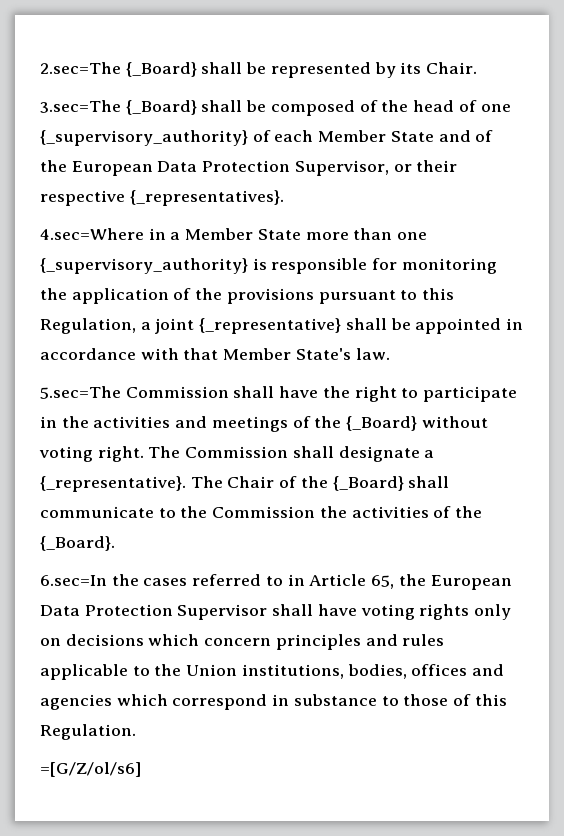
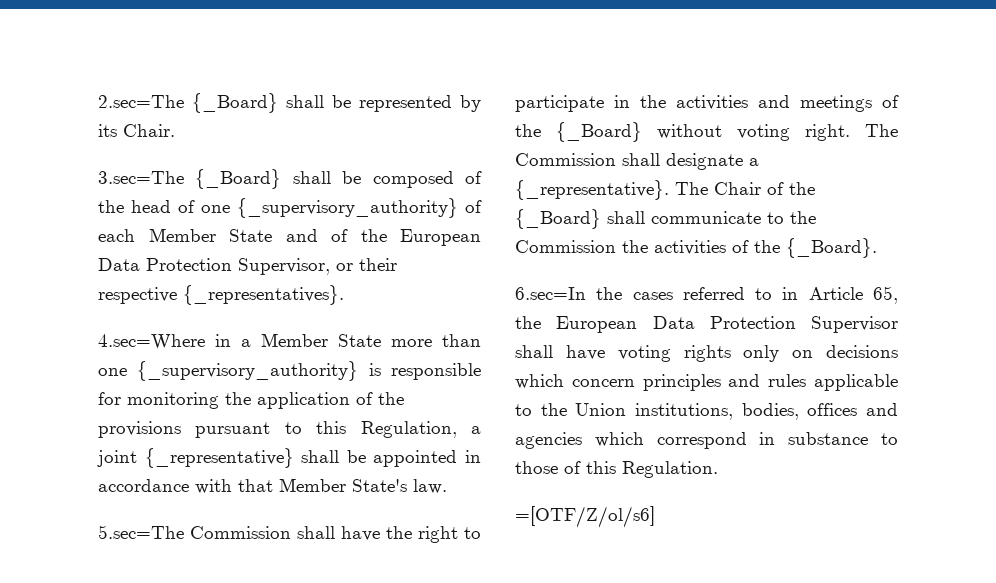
- =[G/Z/ol/s6]
+ =[OTF/Z/ol/s6]

